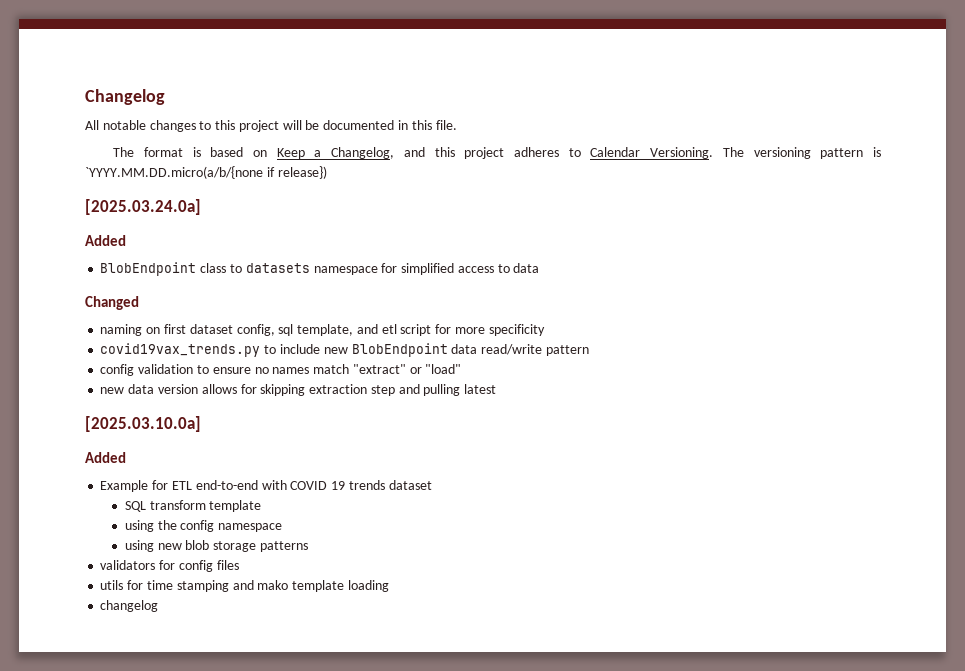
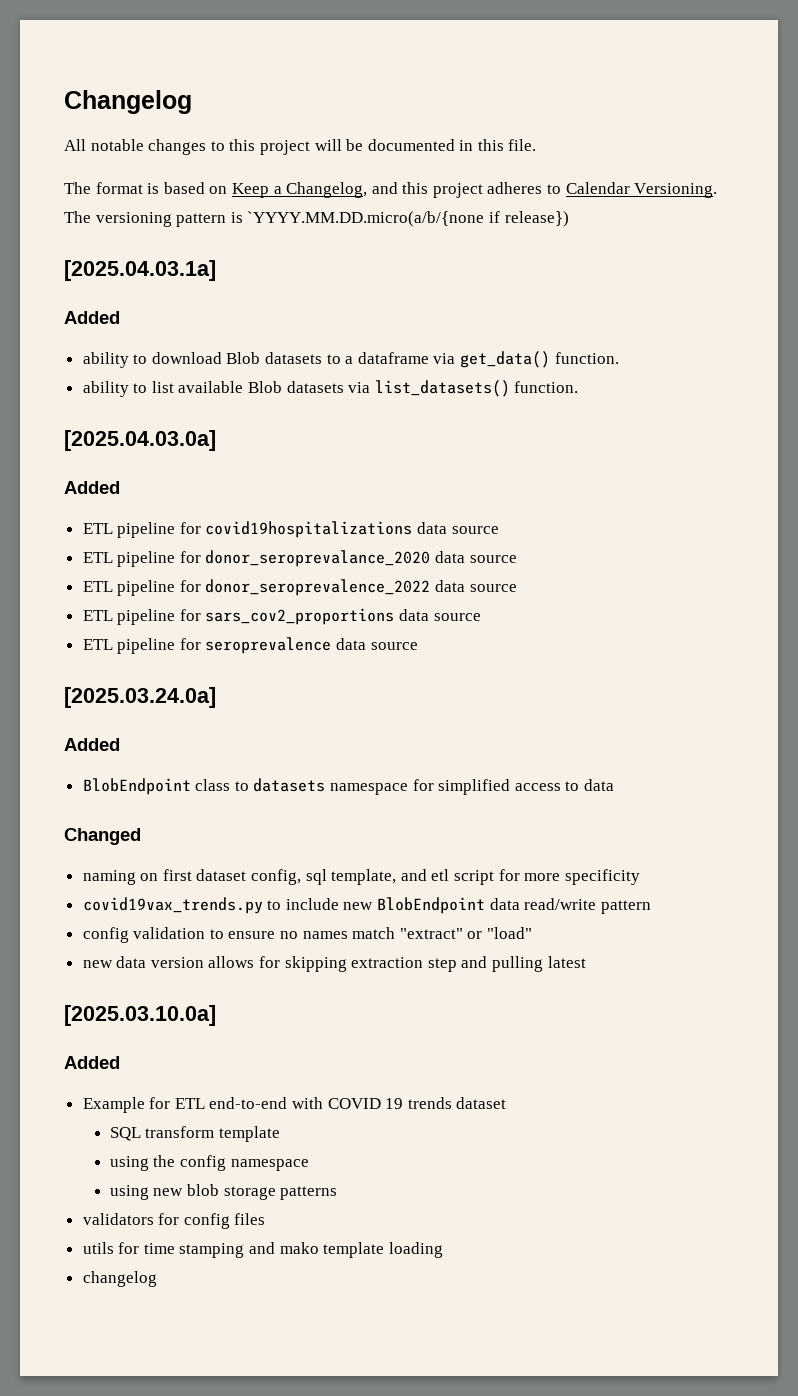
+ [2025.04.03.1a]
+ Added
+ ability to download Blob datasets to a dataframe via get_data() function.
+ ability to list available Blob datasets via list_datasets() function.
+ [2025.04.03.0a]
+ Added
+ ETL pipeline for covid19hospitalizations data source
+ ETL pipeline for donor_seroprevalance_2020 data source
+ ETL pipeline for donor_seroprevalence_2022 data source
+ ETL pipeline for sars_cov2_proportions data source
+ ETL pipeline for seroprevalence data source

